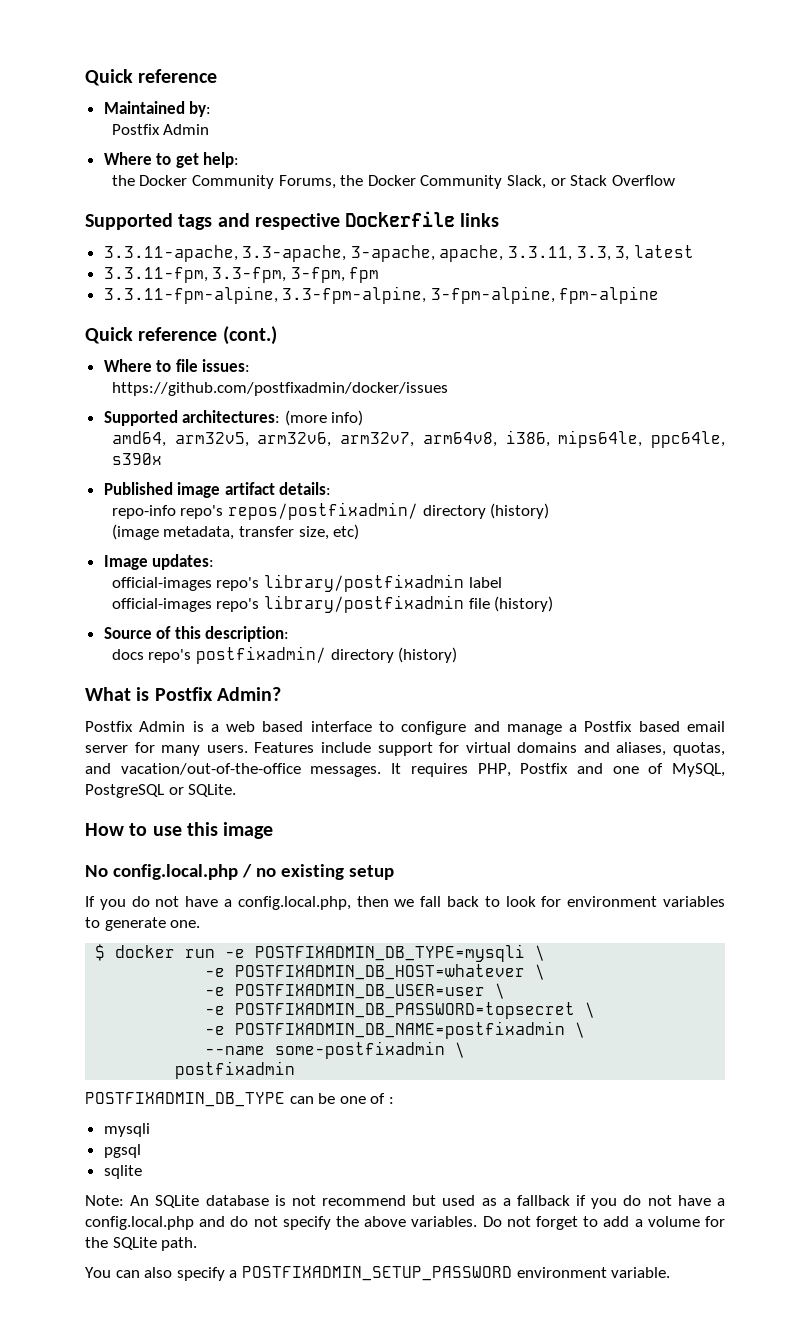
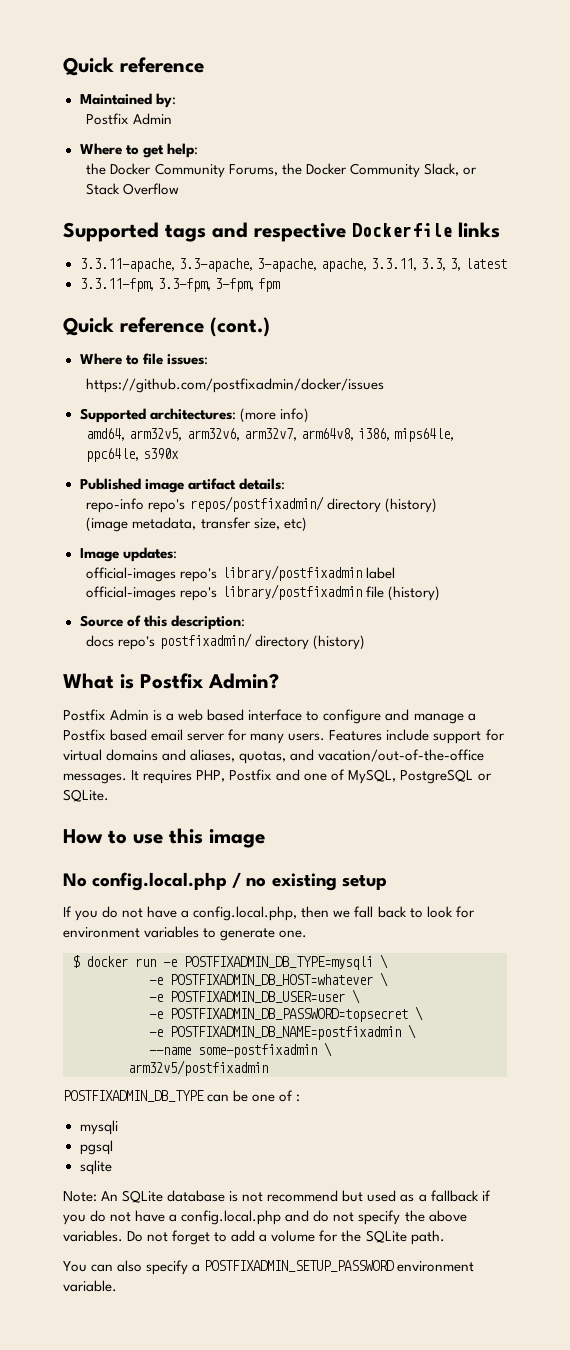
- 3.3.11-fpm-alpine, 3.3-fpm-alpine, 3-fpm-alpine, fpm-alpine
- postfixadmin
+ arm32v5/postfixadmin

